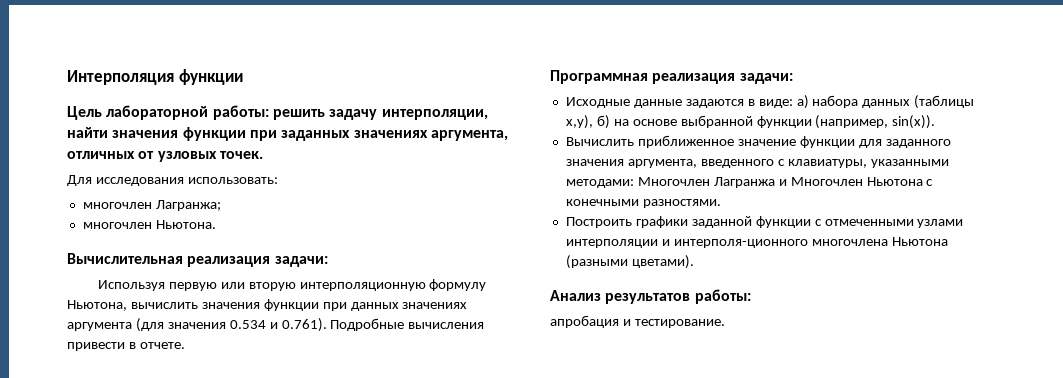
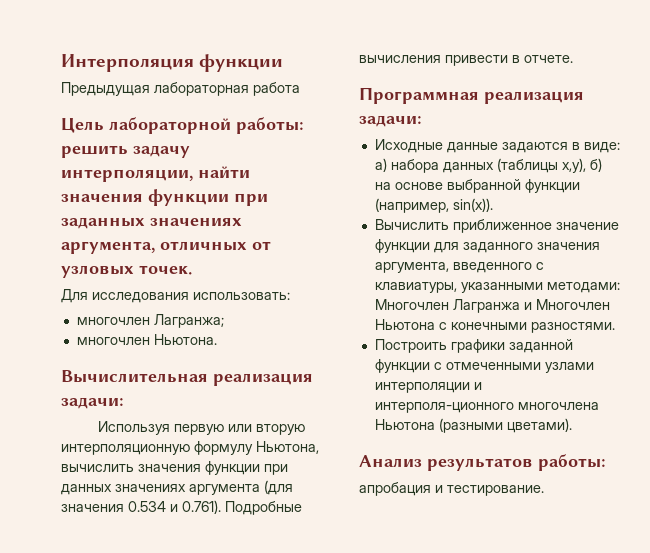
+ Предыдущая лабораторная работа

